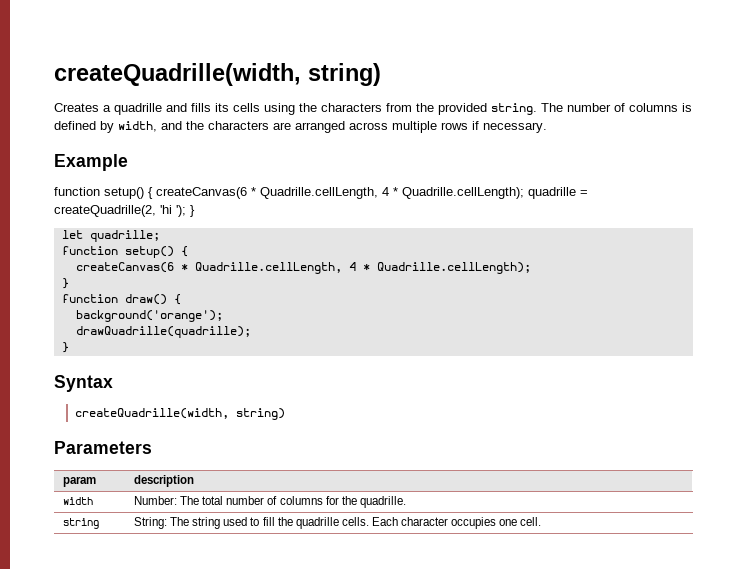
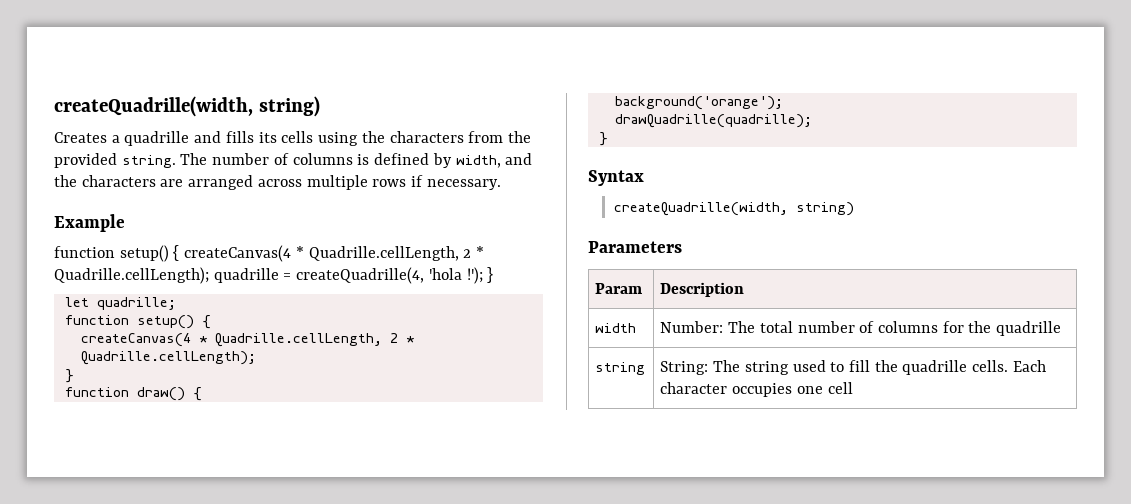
- function setup() { createCanvas(6 * Quadrille.cellLength, 4 * Quadrille.cellLength); quadrille = createQuadrille(2, 'hi '); }
+ function setup() { createCanvas(4 * Quadrille.cellLength, 2 * Quadrille.cellLength); quadrille = createQuadrille(4, 'hola !'); }
  let quadrille;
  function setup() {
- createCanvas(6 * Quadrille.cellLength, 4 * Quadrille.cellLength);
+ createCanvas(4 * Quadrille.cellLength, 2 * Quadrille.cellLength);
- param | description
+ Param | Description
- width | Number: The total number of columns for the quadrille.
+ width | Number: The total number of columns for the quadrille
- string | String: The string used to fill the quadrille cells. Each character occupies one cell.
+ string | String: The string used to fill the quadrille cells. Each character occupies one cell

